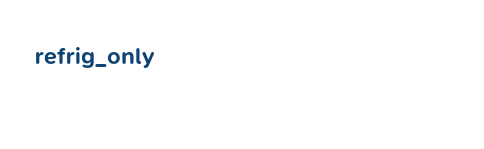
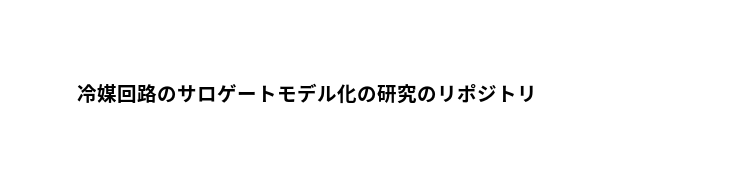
- refrig_only
+ 冷媒回路のサロゲートモデル化の研究のリポジトリ

